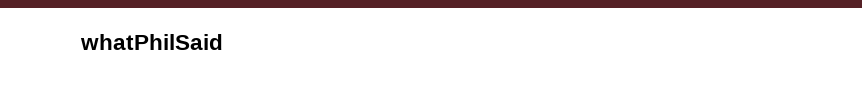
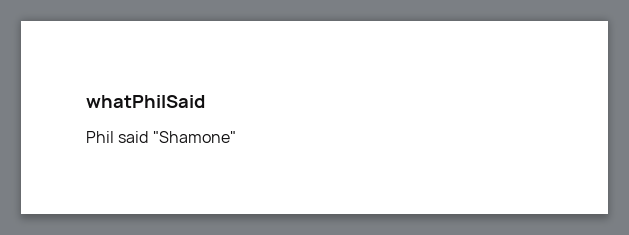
+ Phil said "Shamone"

